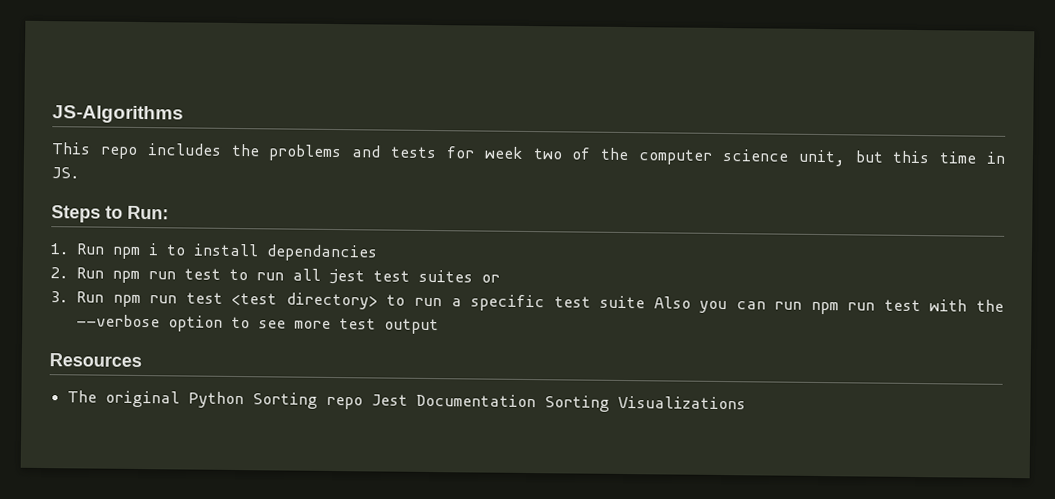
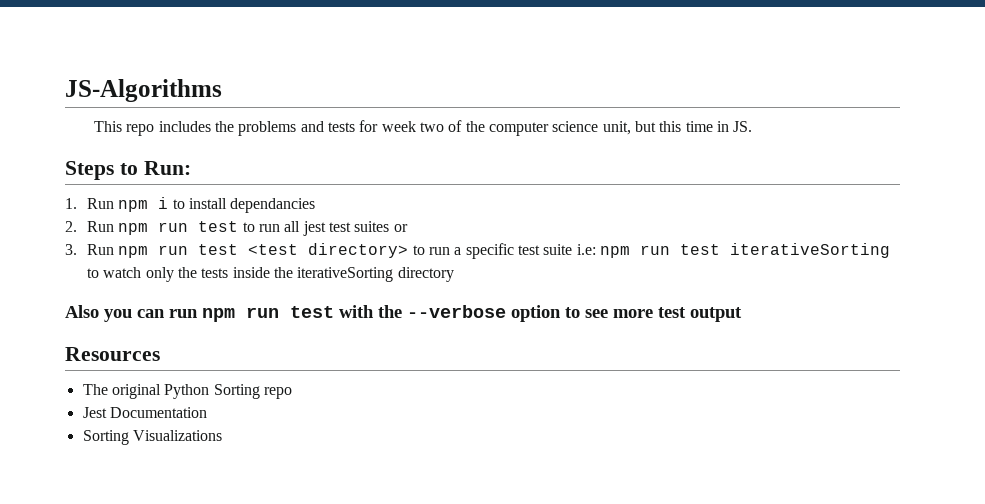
- 3. Run npm run test <test directory> to run a specific test suite Also you can run npm run test with the --verbose option to see more test output
+ 3. Run npm run test <test directory> to run a specific test suite i.e: npm run test iterativeSorting to watch only the tests inside the iterativeSorting directory
+ Also you can run npm run test with the --verbose option to see more test output
- The original Python Sorting repo Jest Documentation Sorting Visualizations
+ The original Python Sorting repo
+ Jest Documentation
+ Sorting Visualizations

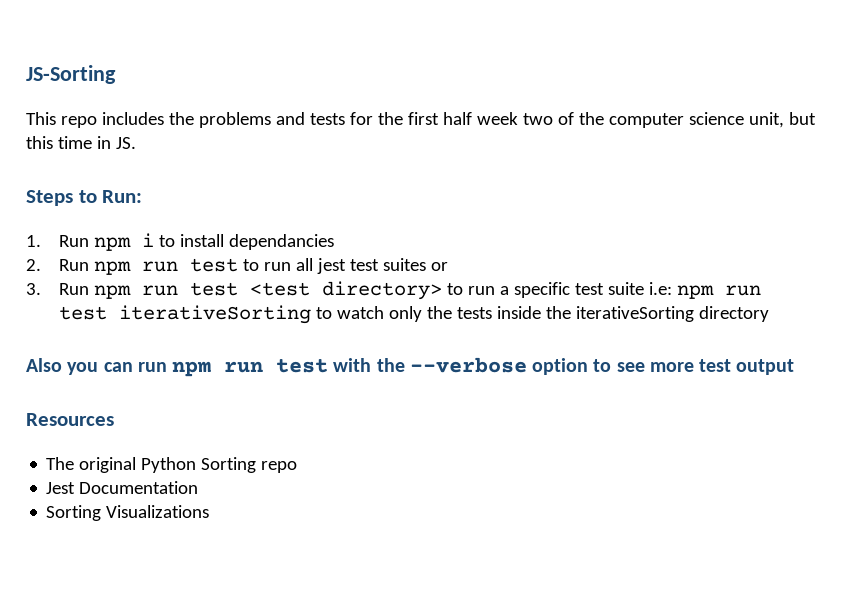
- JS-Algorithms
+ JS-Sorting
- This repo includes the problems and tests for week two of the computer science unit, but this time in JS.
+ This repo includes the problems and tests for the first half week two of the computer science unit, but this time in JS.

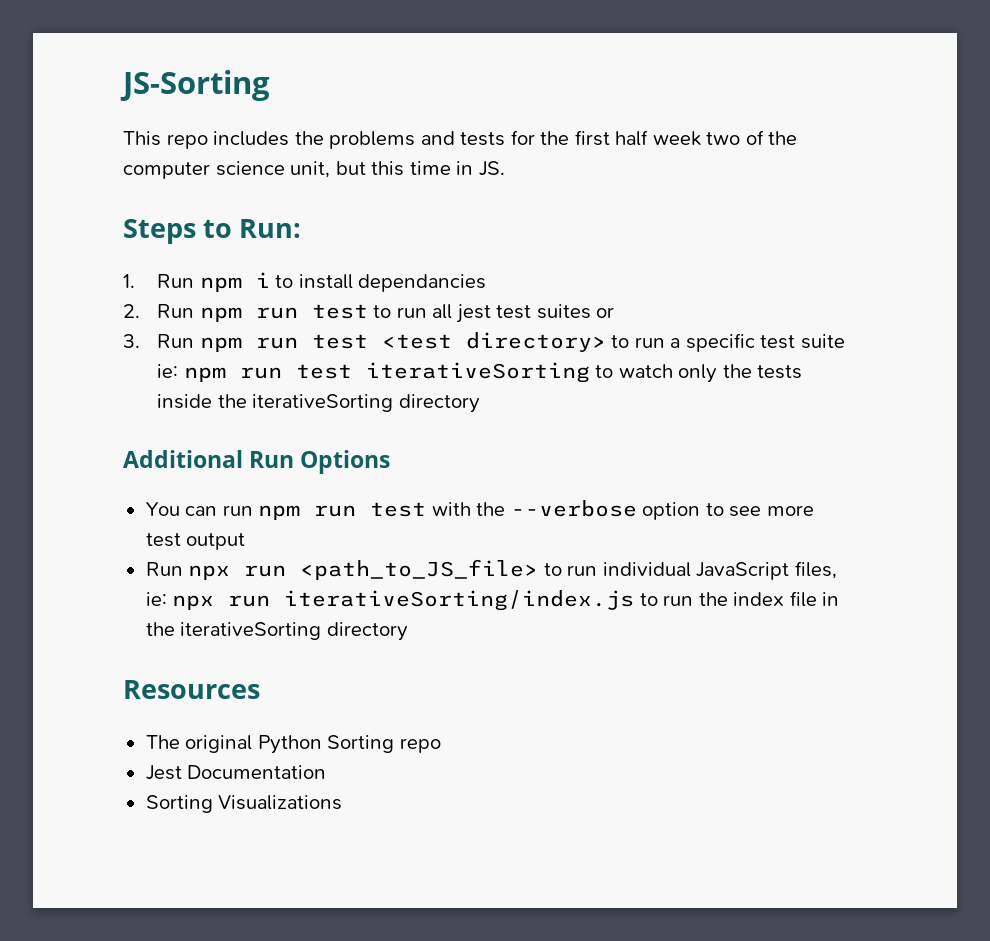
- 3. Run npm run test <test directory> to run a specific test suite i.e: npm run test iterativeSorting to watch only the tests inside the iterativeSorting directory
+ 3. Run npm run test <test directory> to run a specific test suite ie: npm run test iterativeSorting to watch only the tests inside the iterativeSorting directory
- Also you can run npm run test with the --verbose option to see more test output
+ Additional Run Options
+ You can run npm run test with the --verbose option to see more test output
+ Run npx run <path_to_JS_file> to run individual JavaScript files, ie: npx run iterativeSorting/index.js to run the index file in the iterativeSorting directory

